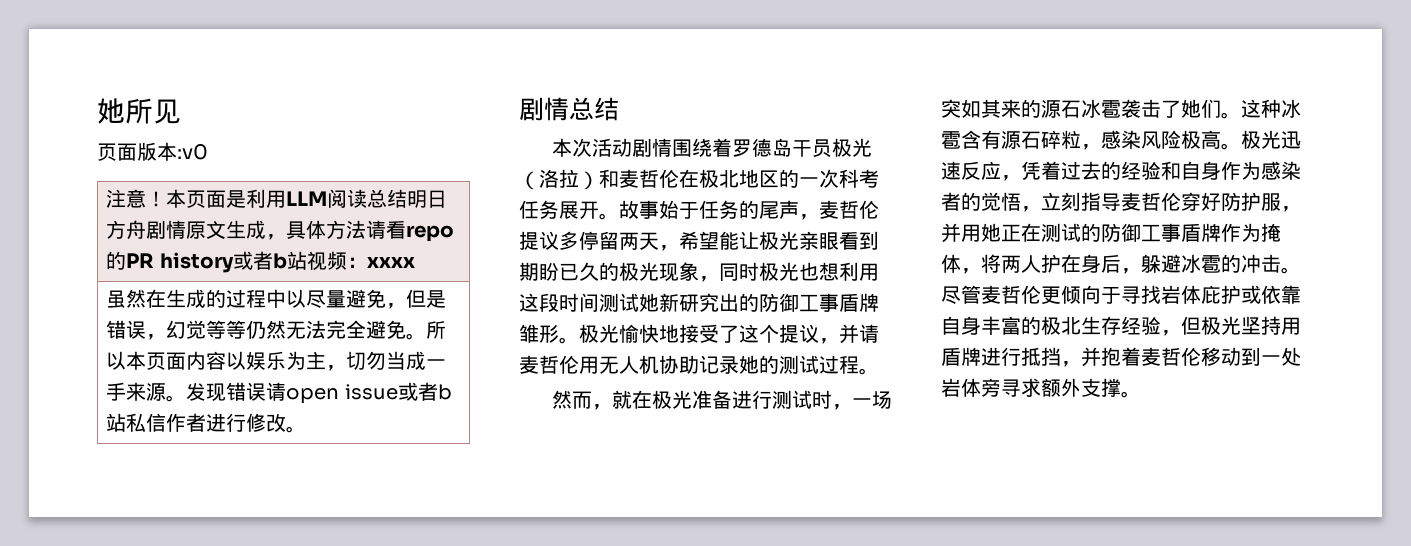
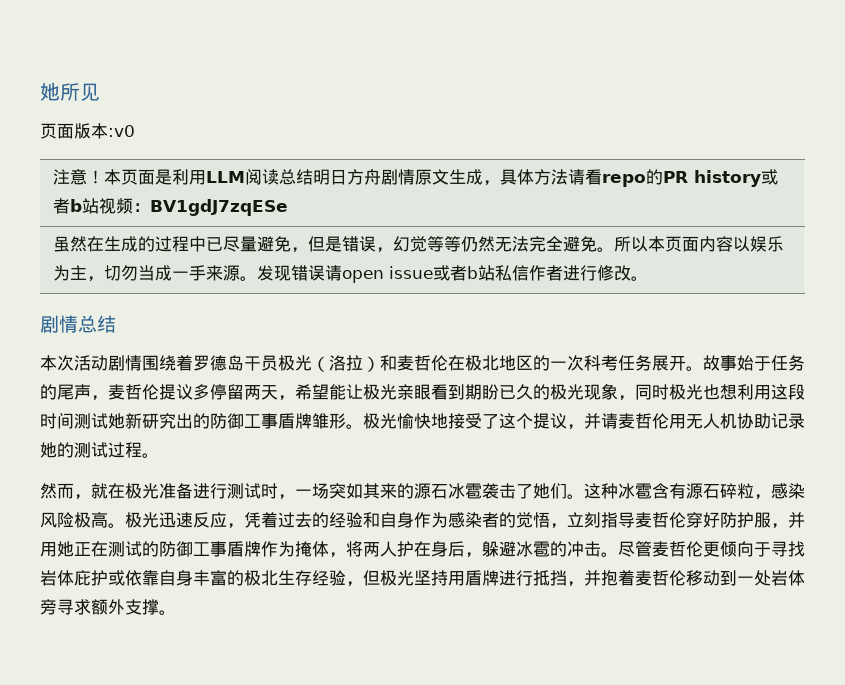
- 注意！本页面是利用LLM阅读总结明日方舟剧情原文生成，具体方法请看repo的PR history或者b站视频：xxxx
+ 注意！本页面是利用LLM阅读总结明日方舟剧情原文生成，具体方法请看repo的PR history或者b站视频：BV1gdJ7zqESe
- 虽然在生成的过程中以尽量避免，但是错误，幻觉等等仍然无法完全避免。所以本页面内容以娱乐为主，切勿当成一手来源。发现错误请open issue或者b站私信作者进行修改。
+ 虽然在生成的过程中已尽量避免，但是错误，幻觉等等仍然无法完全避免。所以本页面内容以娱乐为主，切勿当成一手来源。发现错误请open issue或者b站私信作者进行修改。

